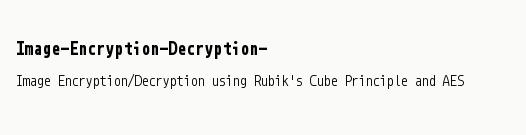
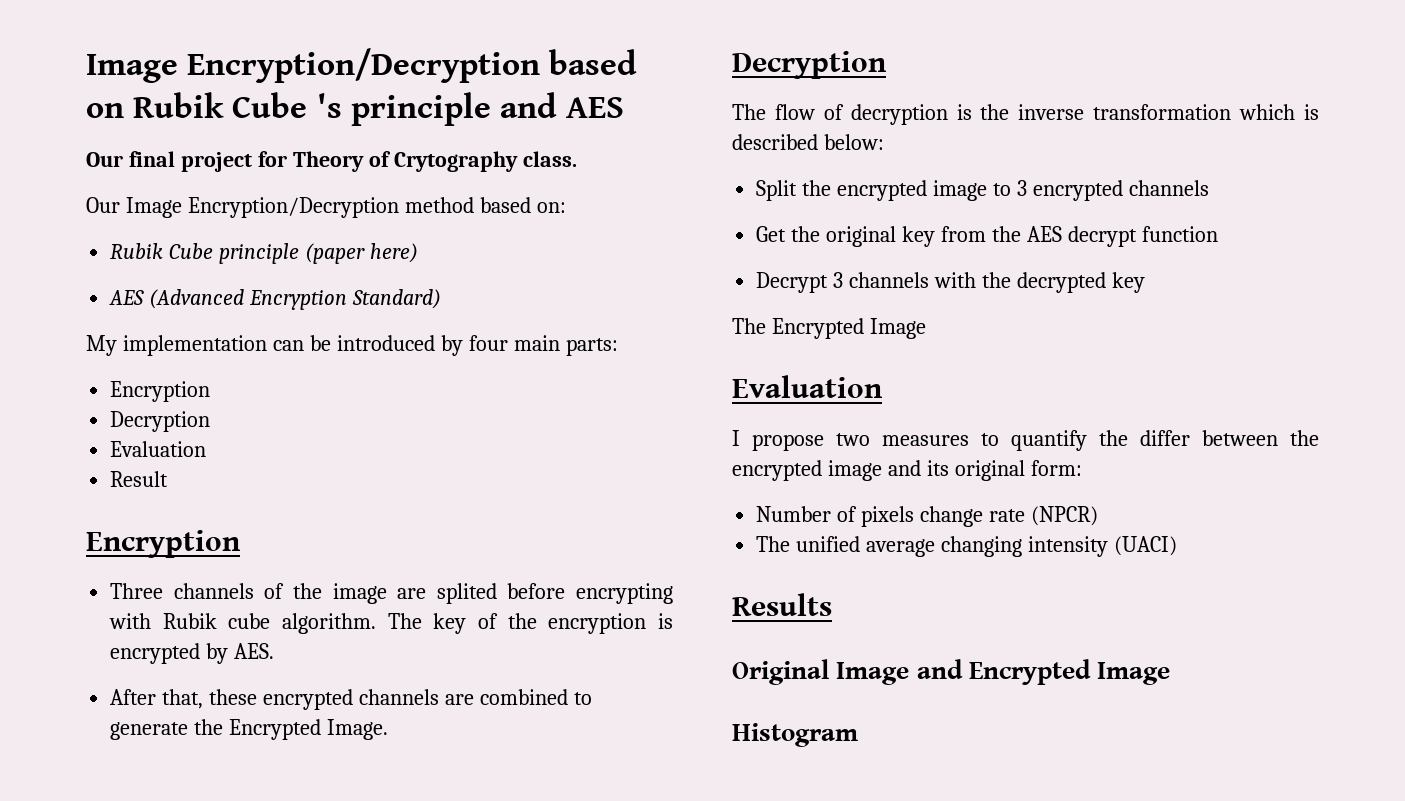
- Image-Encryption-Decryption-
- Image Encryption/Decryption using Rubik's Cube Principle and AES
+ Image Encryption/Decryption based on Rubik Cube 's principle and AES
+ Our final project for Theory of Crytography class.
+ Our Image Encryption/Decryption method based on:
+ Rubik Cube principle (paper here)
+ AES (Advanced Encryption Standard)
+ My implementation can be introduced by four main parts:
+ Encryption
+ Decryption
+ Evaluation
+ Result
+ Encryption
+ Three channels of the image are splited before encrypting with Rubik cube algorithm. The key of the encryption is encrypted by AES.
+ After that, these encrypted channels are combined to generate the Encrypted Image.
+ Decryption
+ The flow of decryption is the inverse transformation which is described below:
+ Split the encrypted image to 3 encrypted channels
+ Get the original key from the AES decrypt function
+ Decrypt 3 channels with the decrypted key
+ The Encrypted Image
+ Evaluation
+ I propose two measures to quantify the differ between the encrypted image and its original form:
+ Number of pixels change rate (NPCR)
+ The unified average changing intensity (UACI)
+ Results
+ Original Image and Encrypted Image
+ Histogram

